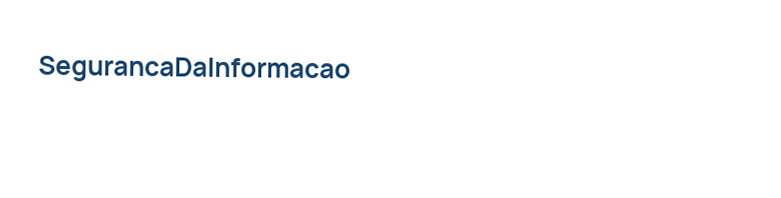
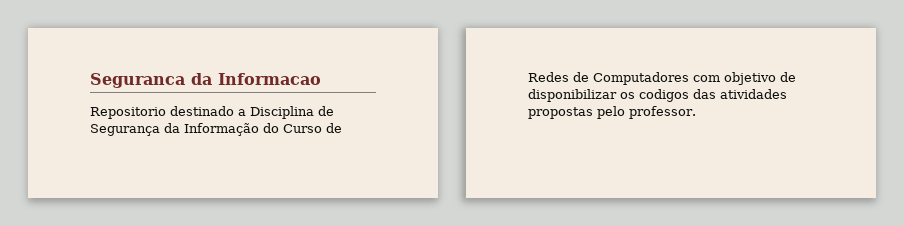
- SegurancaDaInformacao
+ Seguranca da Informacao
+ Repositorio destinado a Disciplina de Segurança da Informação do Curso de Redes de Computadores com objetivo de disponibilizar os codigos das atividades propostas pelo professor.

